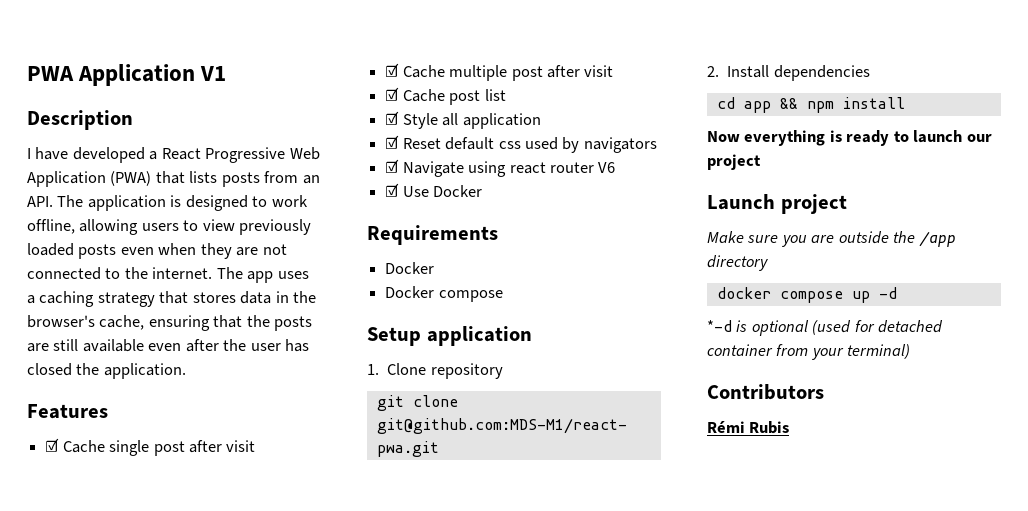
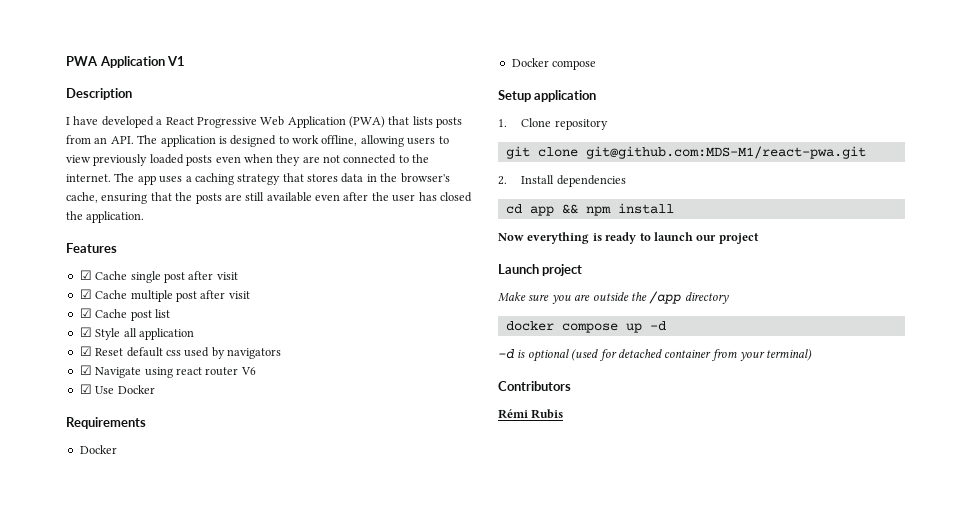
- *-d is optional (used for detached container from your terminal)
+ -d is optional (used for detached container from your terminal)

